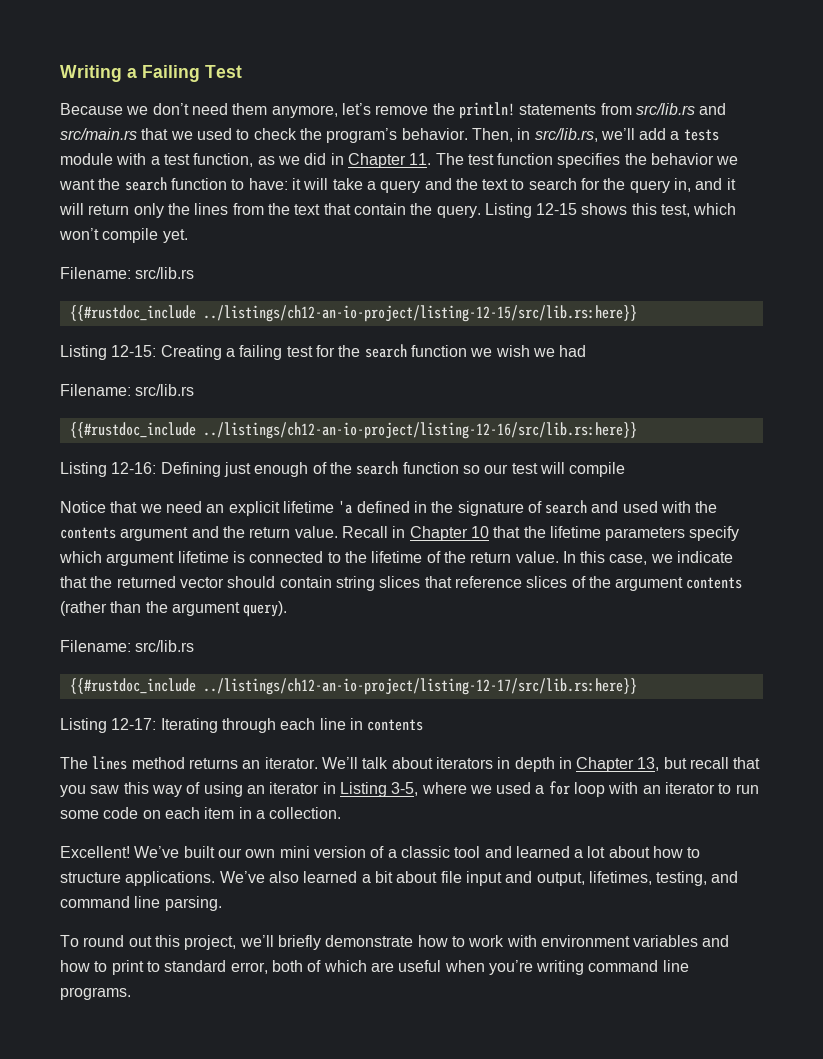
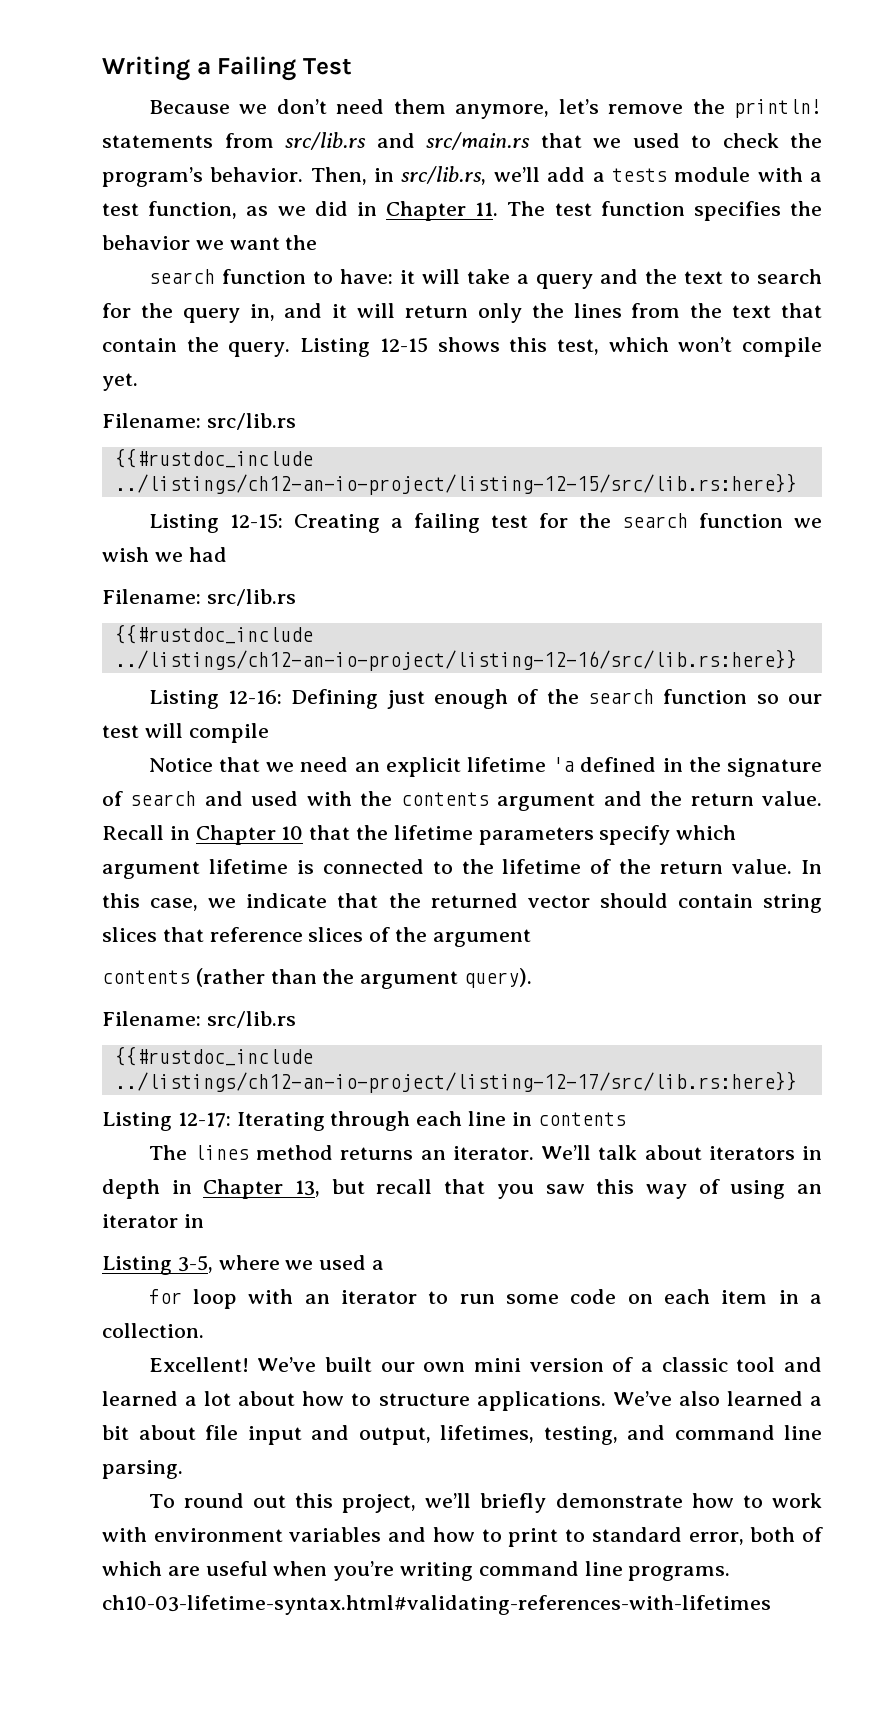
- Then, in src/lib.rs, we’ll add a tests module with a test function, as we did in Chapter 11. The test function specifies the behavior we want the search function to have: it will take a query and the text to search for the query in, and it will return only the lines from the text that contain the query.
+ Then, in src/lib.rs, we’ll add a tests module with a test function, as we did in Chapter 11. The test function specifies the behavior we want the
+ search function to have: it will take a query and the text to search for the query in, and it will return only the lines from the text that contain the query.
- In this case, we indicate that the returned vector should contain string slices that reference slices of the argument contents (rather than the argument query).
+ In this case, we indicate that the returned vector should contain string slices that reference slices of the argument
+ contents (rather than the argument query).
- We’ll talk about iterators in depth in Chapter 13, but recall that you saw this way of using an iterator in Listing 3-5, where we used a for loop with an iterator to run some code on each item in a collection.
+ We’ll talk about iterators in depth in Chapter 13, but recall that you saw this way of using an iterator in
+ Listing 3-5, where we used a
+ for loop with an iterator to run some code on each item in a collection.
- To round out this project, we’ll briefly demonstrate how to work with environment variables and how to print to standard error, both of which are useful when you’re writing command line programs.
+ To round out this project, we’ll briefly demonstrate how to work with environment variables and how to print to standard error, both of which are useful when you’re writing command line programs. ch10-03-lifetime-syntax.html#validating-references-with-lifetimes

